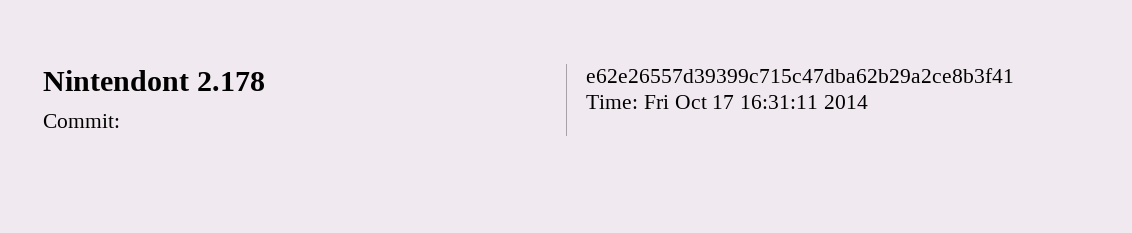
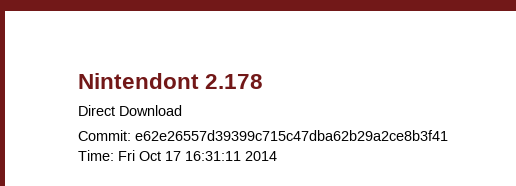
+ Direct Download

